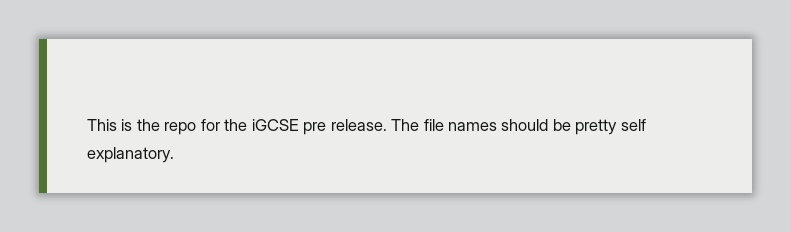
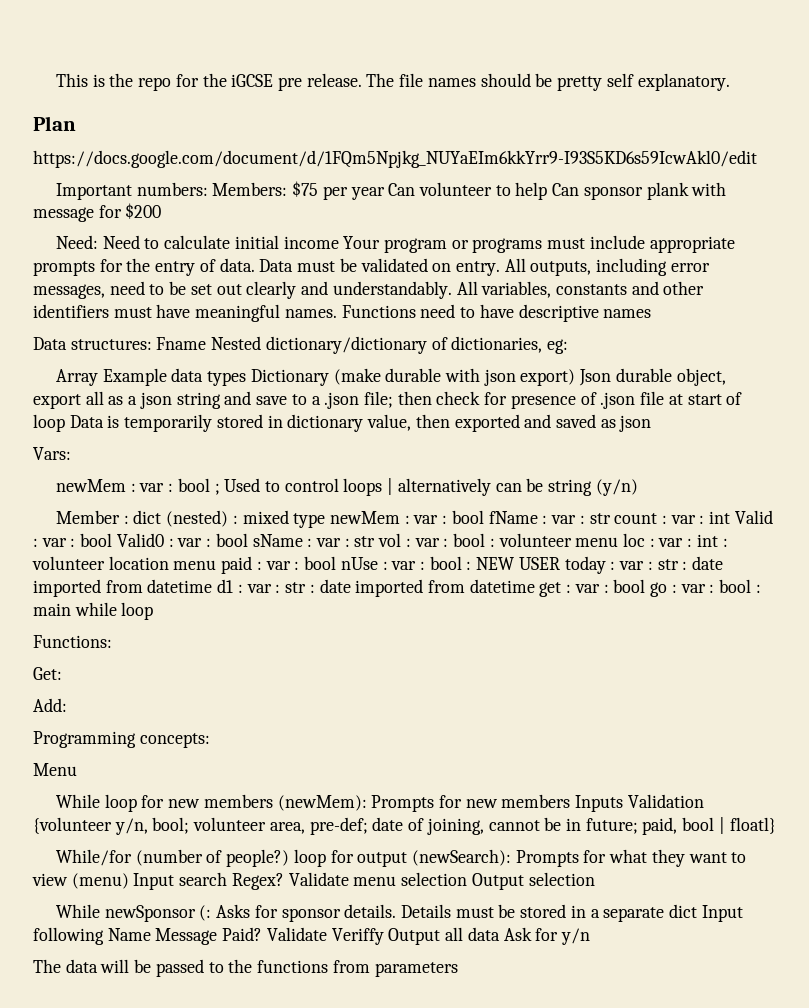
+ Plan
+ https://docs.google.com/document/d/1FQm5Npjkg_NUYaEIm6kkYrr9-I93S5KD6s59IcwAkl0/edit
+ Important numbers: Members: $75 per year Can volunteer to help Can sponsor plank with message for $200
+ Need: Need to calculate initial income Your program or programs must include appropriate prompts for the entry of data. Data must be validated on entry. All outputs, including error messages, need to be set out clearly and understandably. All variables, constants and other identifiers must have meaningful names. Functions need to have descriptive names
+ Data structures: Fname Nested dictionary/dictionary of dictionaries, eg:
+ Array Example data types Dictionary (make durable with json export) Json durable object, export all as a json string and save to a .json file; then check for presence of .json file at start of loop Data is temporarily stored in dictionary value, then exported and saved as json
+ Vars:
+ newMem : var : bool ; Used to control loops | alternatively can be string (y/n)
+ Member : dict (nested) : mixed type newMem : var : bool fName : var : str count : var : int Valid : var : bool Valid0 : var : bool sName : var : str vol : var : bool : volunteer menu loc : var : int : volunteer location menu paid : var : bool nUse : var : bool : NEW USER today : var : str : date imported from datetime d1 : var : str : date imported from datetime get : var : bool go : var : bool : main while loop
+ Functions:
+ Get:
+ Add:
+ Programming concepts:
+ Menu
+ While loop for new members (newMem): Prompts for new members Inputs Validation {volunteer y/n, bool; volunteer area, pre-def; date of joining, cannot be in future; paid, bool | floatl}
+ While/for (number of people?) loop for output (newSearch): Prompts for what they want to view (menu) Input search Regex? Validate menu selection Output selection
+ While newSponsor (: Asks for sponsor details. Details must be stored in a separate dict Input following Name Message Paid? Validate Veriffy Output all data Ask for y/n
+ The data will be passed to the functions from parameters

